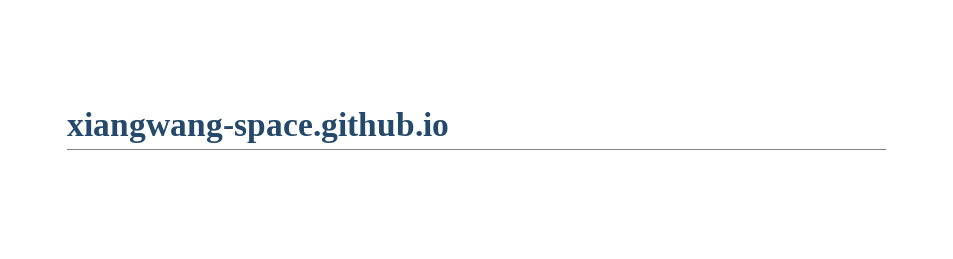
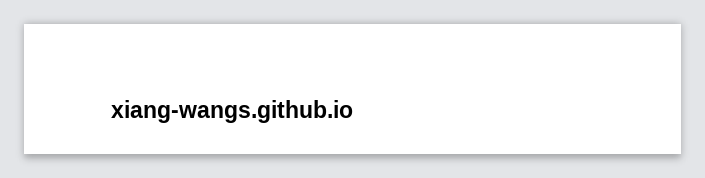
- xiangwang-space.github.io
+ xiang-wangs.github.io

